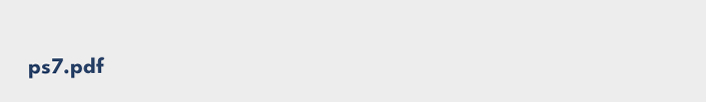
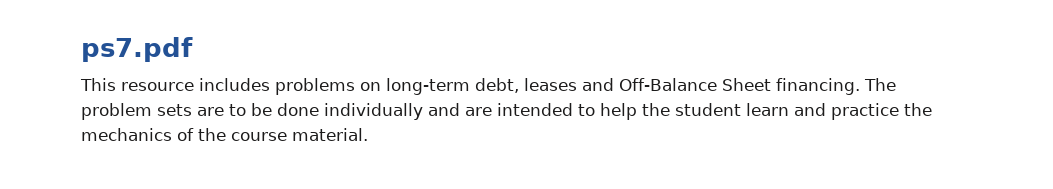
+ This resource includes problems on long-term debt, leases and Off-Balance Sheet financing. The problem sets are to be done individually and are intended to help the student learn and practice the mechanics of the course material.

